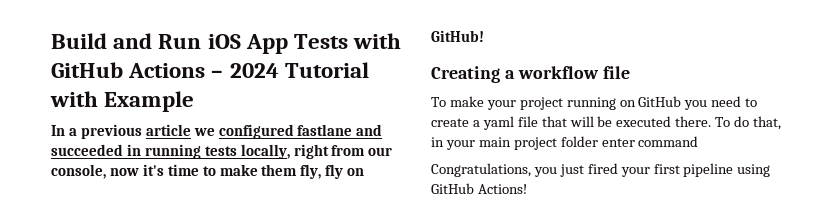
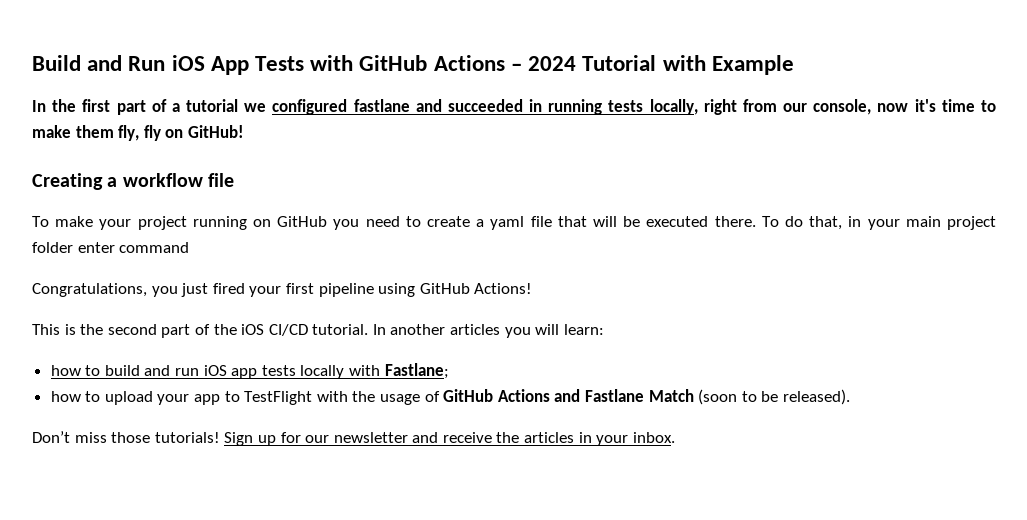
- In a previous article we configured fastlane and succeeded in running tests locally, right from our console, now it's time to make them fly, fly on GitHub!
+ In the first part of a tutorial we configured fastlane and succeeded in running tests locally, right from our console, now it's time to make them fly, fly on GitHub!
+ This is the second part of the iOS CI/CD tutorial. In another articles you will learn:
+ how to build and run iOS app tests locally with Fastlane;
+ how to upload your app to TestFlight with the usage of GitHub Actions and Fastlane Match (soon to be released).
+ Don’t miss those tutorials! Sign up for our newsletter and receive the articles in your inbox.

